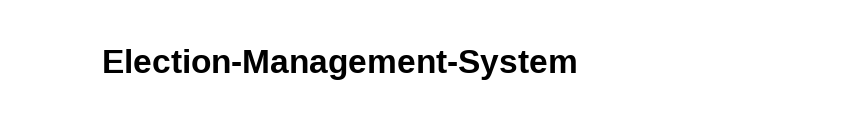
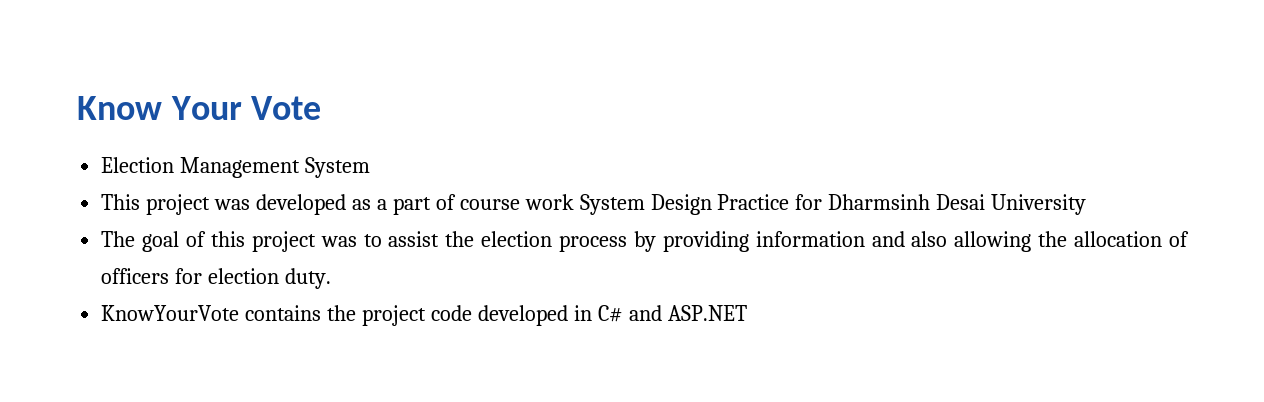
- Election-Management-System
+ Know Your Vote
+ Election Management System
+ This project was developed as a part of course work System Design Practice for Dharmsinh Desai University
+ The goal of this project was to assist the election process by providing information and also allowing the allocation of officers for election duty.
+ KnowYourVote contains the project code developed in C# and ASP.NET

